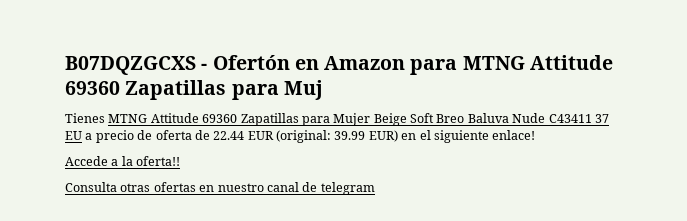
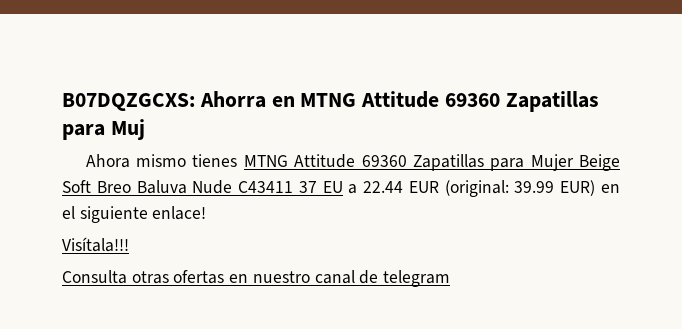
- B07DQZGCXS - Ofertón en Amazon para MTNG Attitude 69360 Zapatillas para Muj
+ B07DQZGCXS: Ahorra en MTNG Attitude 69360 Zapatillas para Muj
- Tienes MTNG Attitude 69360 Zapatillas para Mujer Beige Soft Breo Baluva Nude C43411 37 EU a precio de oferta de 22.44 EUR (original: 39.99 EUR) en el siguiente enlace!
+ Ahora mismo tienes MTNG Attitude 69360 Zapatillas para Mujer Beige Soft Breo Baluva Nude C43411 37 EU a 22.44 EUR (original: 39.99 EUR) en el siguiente enlace!
- Accede a la oferta!!
+ Visítala!!!

